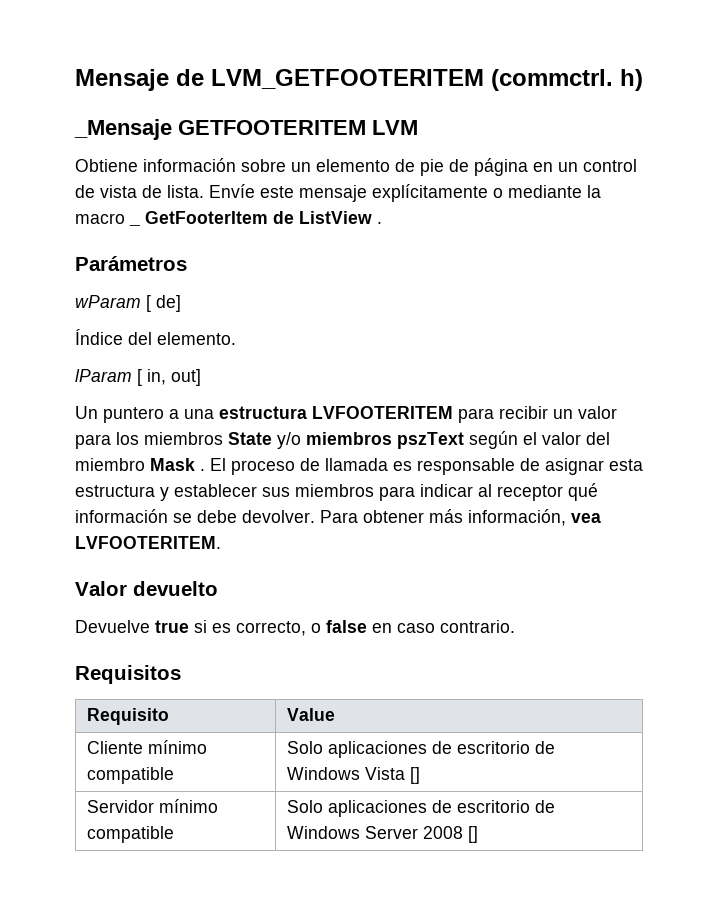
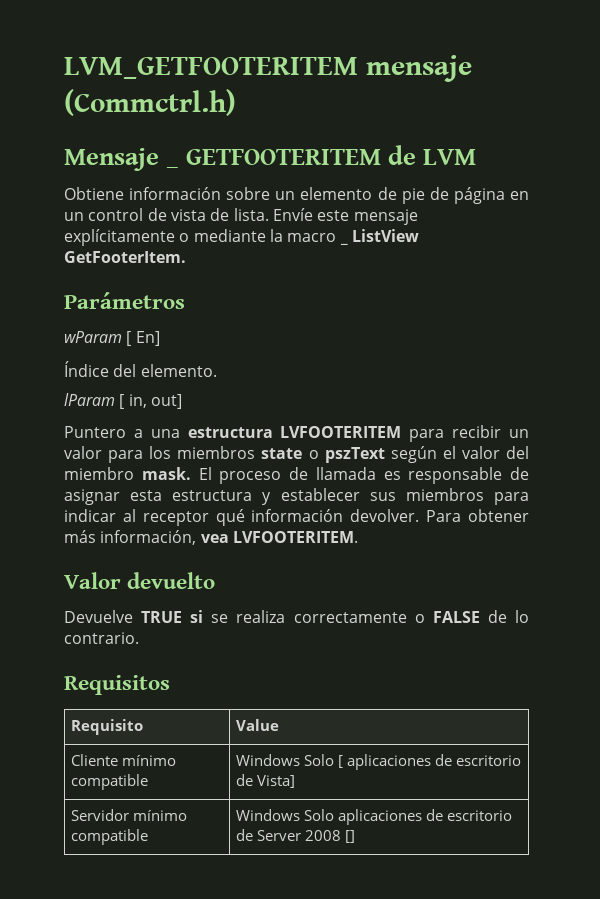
- Mensaje de LVM_GETFOOTERITEM (commctrl. h)
- _Mensaje GETFOOTERITEM LVM
+ LVM_GETFOOTERITEM mensaje (Commctrl.h)
+ Mensaje _ GETFOOTERITEM de LVM
- Envíe este mensaje explícitamente o mediante la macro _ GetFooterItem de ListView .
+ Envíe este mensaje explícitamente o mediante la macro _ ListView GetFooterItem.
- wParam [ de]
+ wParam [ En]
- Un puntero a una estructura LVFOOTERITEM para recibir un valor para los miembros State y/o miembros pszText según el valor del miembro Mask .
+ Puntero a una estructura LVFOOTERITEM para recibir un valor para los miembros state o pszText según el valor del miembro mask.
- El proceso de llamada es responsable de asignar esta estructura y establecer sus miembros para indicar al receptor qué información se debe devolver.
+ El proceso de llamada es responsable de asignar esta estructura y establecer sus miembros para indicar al receptor qué información devolver.
- Devuelve true si es correcto, o false en caso contrario.
+ Devuelve TRUE si se realiza correctamente o FALSE de lo contrario.
- Cliente mínimo compatible | Solo aplicaciones de escritorio de Windows Vista []
- Servidor mínimo compatible | Solo aplicaciones de escritorio de Windows Server 2008 []
+ Cliente mínimo compatible | Windows Solo [ aplicaciones de escritorio de Vista]
+ Servidor mínimo compatible | Windows Solo aplicaciones de escritorio de Server 2008 []

